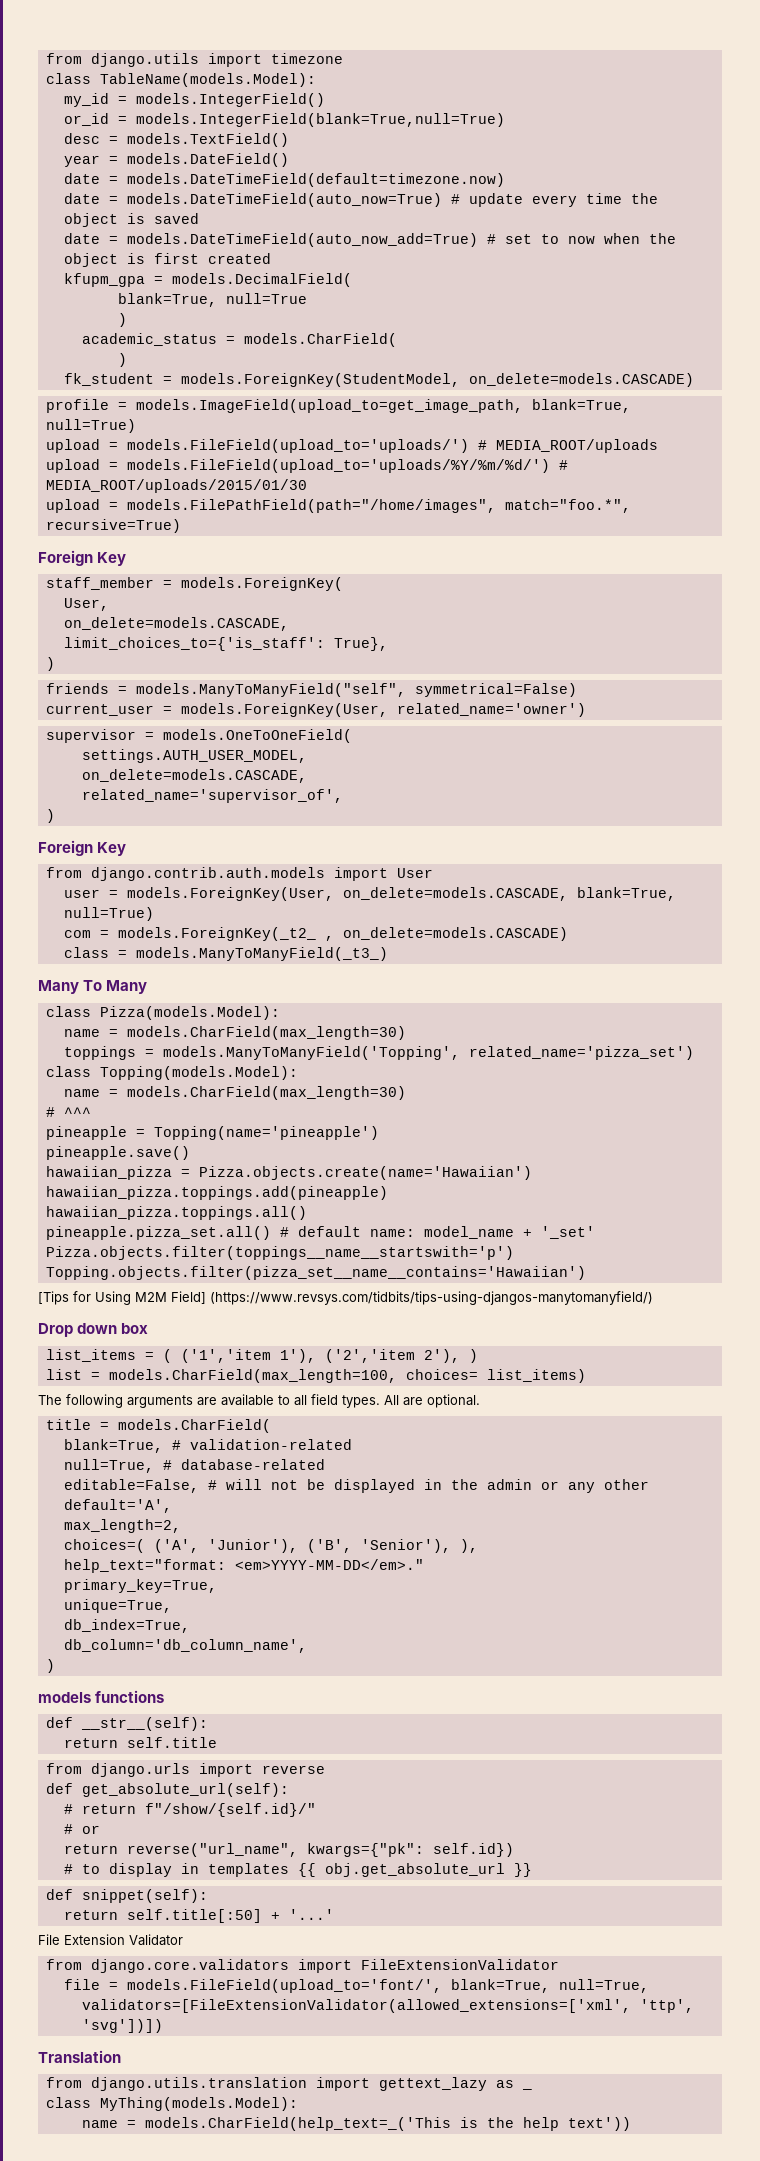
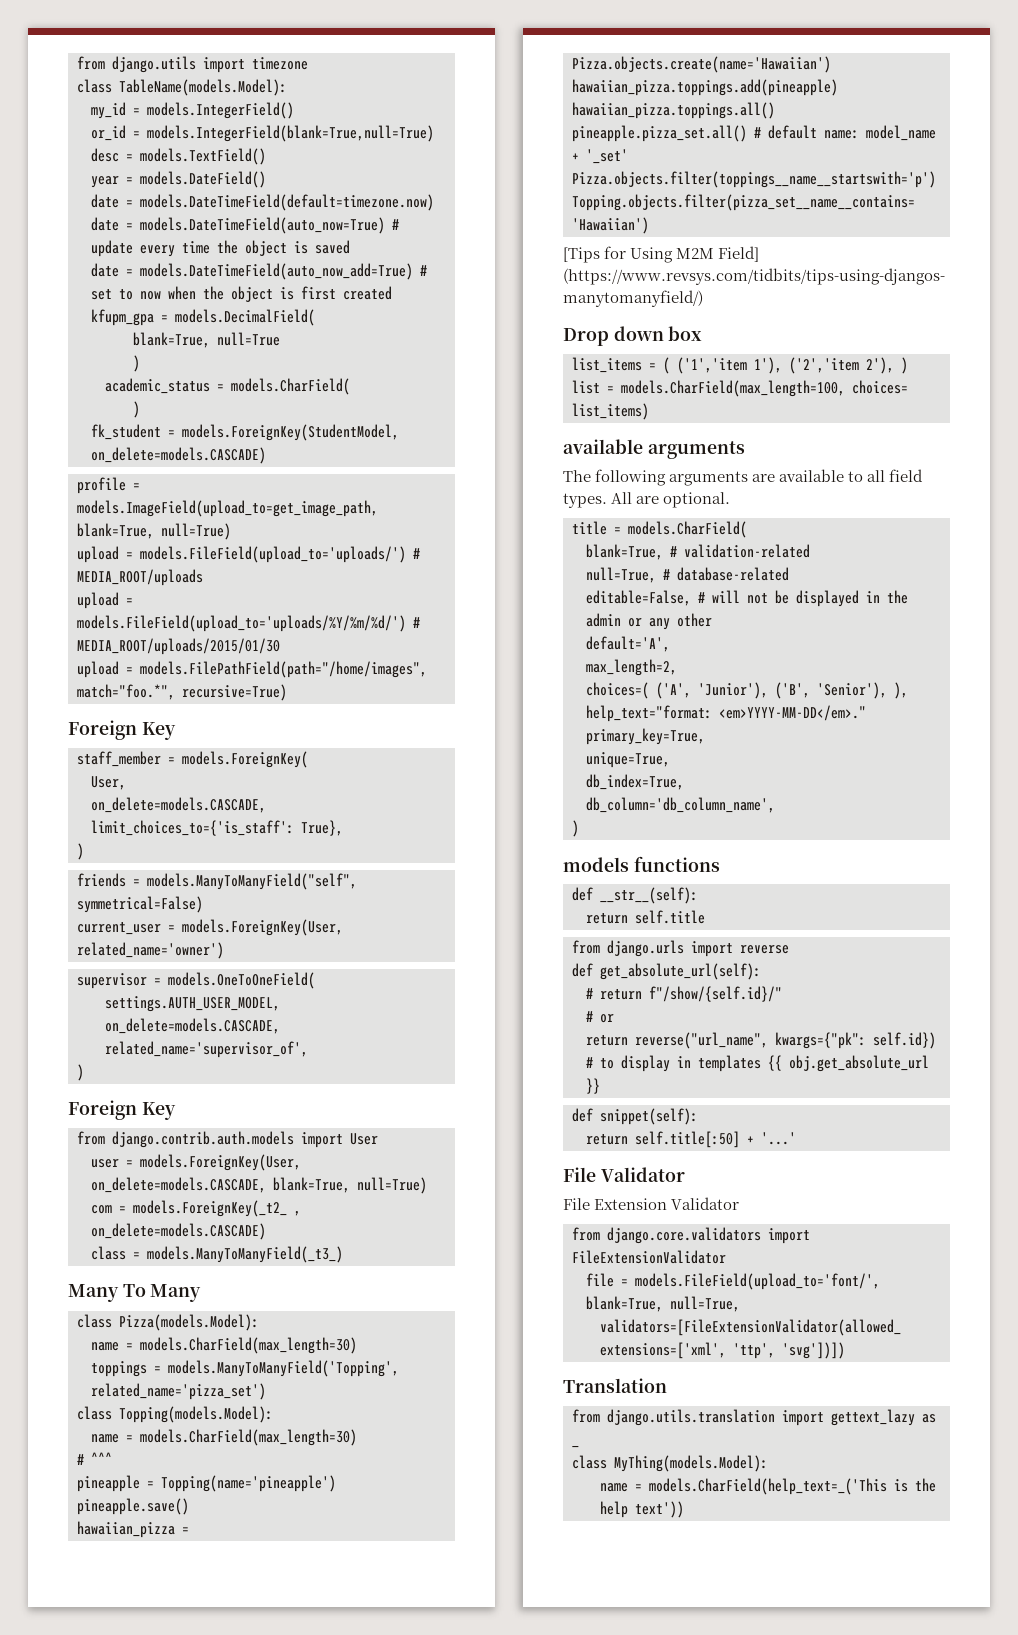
+ available arguments
+ File Validator

